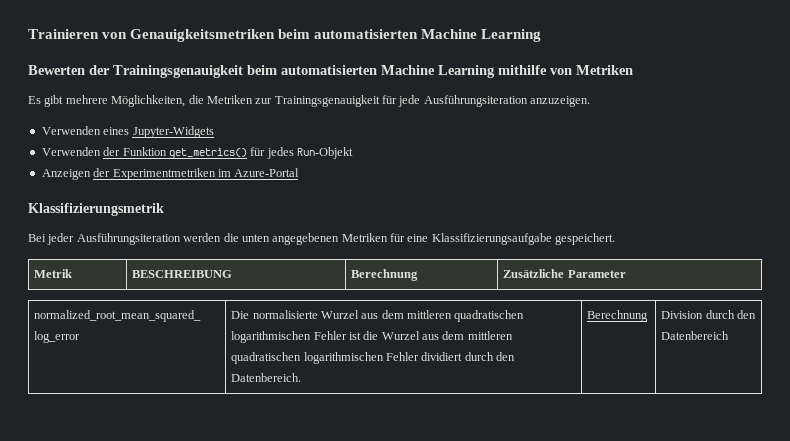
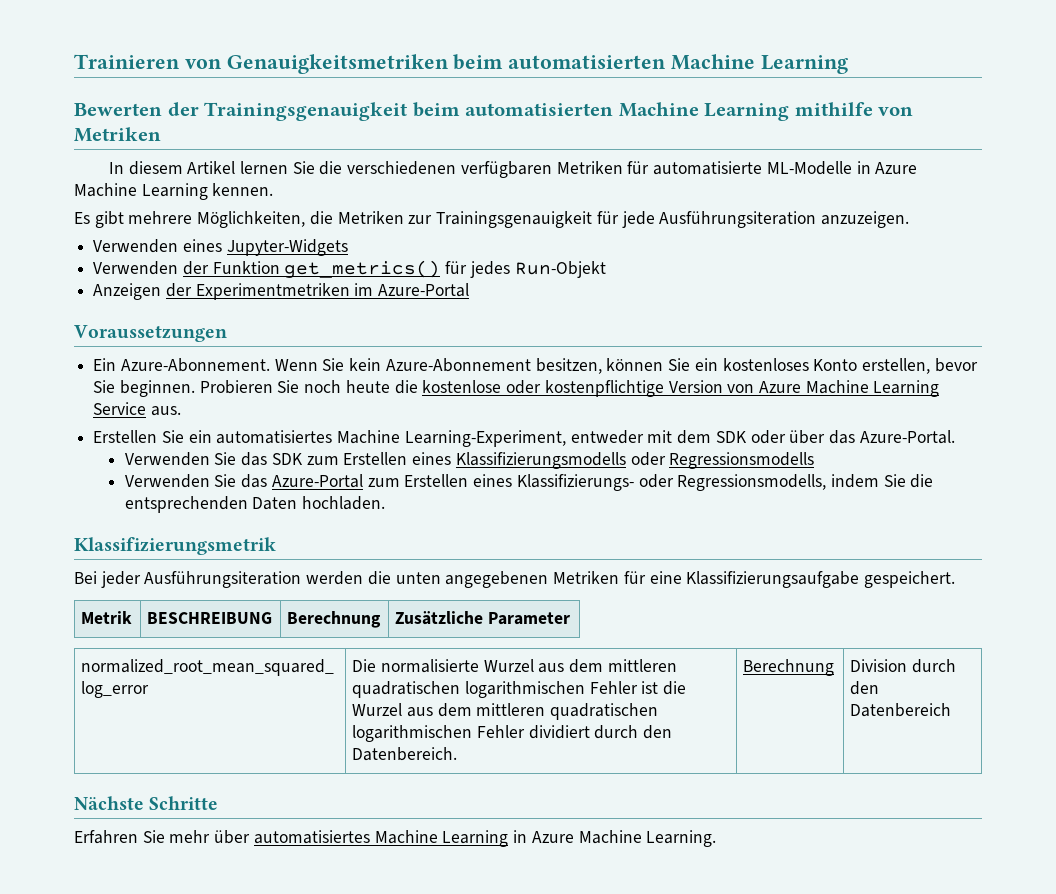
+ In diesem Artikel lernen Sie die verschiedenen verfügbaren Metriken für automatisierte ML-Modelle in Azure Machine Learning kennen.
+ Voraussetzungen
+ Ein Azure-Abonnement. Wenn Sie kein Azure-Abonnement besitzen, können Sie ein kostenloses Konto erstellen, bevor Sie beginnen. Probieren Sie noch heute die kostenlose oder kostenpflichtige Version von Azure Machine Learning Service aus.
+ Erstellen Sie ein automatisiertes Machine Learning-Experiment, entweder mit dem SDK oder über das Azure-Portal.
+ Verwenden Sie das SDK zum Erstellen eines Klassifizierungsmodells oder Regressionsmodells
+ Verwenden Sie das Azure-Portal zum Erstellen eines Klassifizierungs- oder Regressionsmodells, indem Sie die entsprechenden Daten hochladen.
+ Nächste Schritte
+ Erfahren Sie mehr über automatisiertes Machine Learning in Azure Machine Learning.

